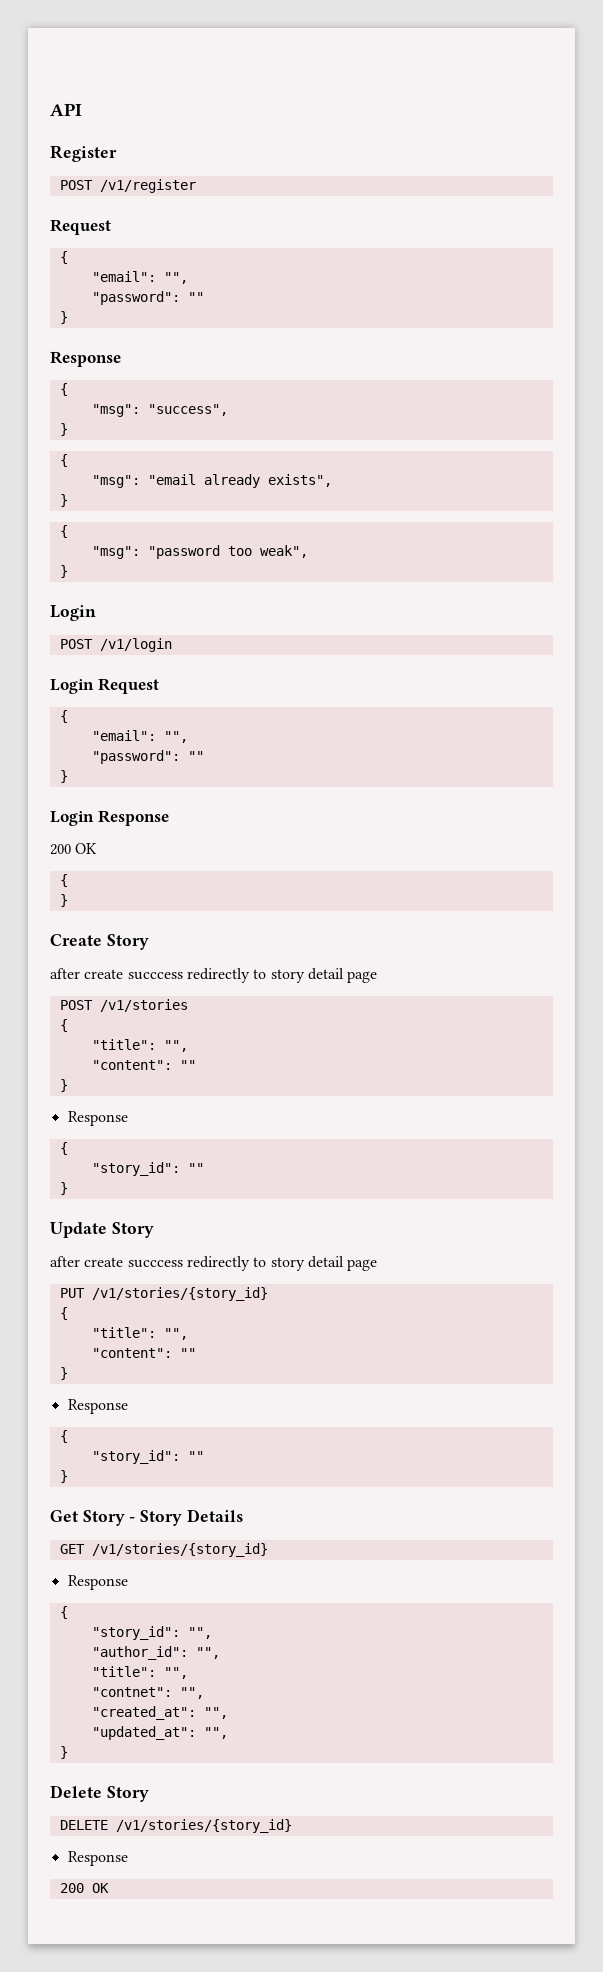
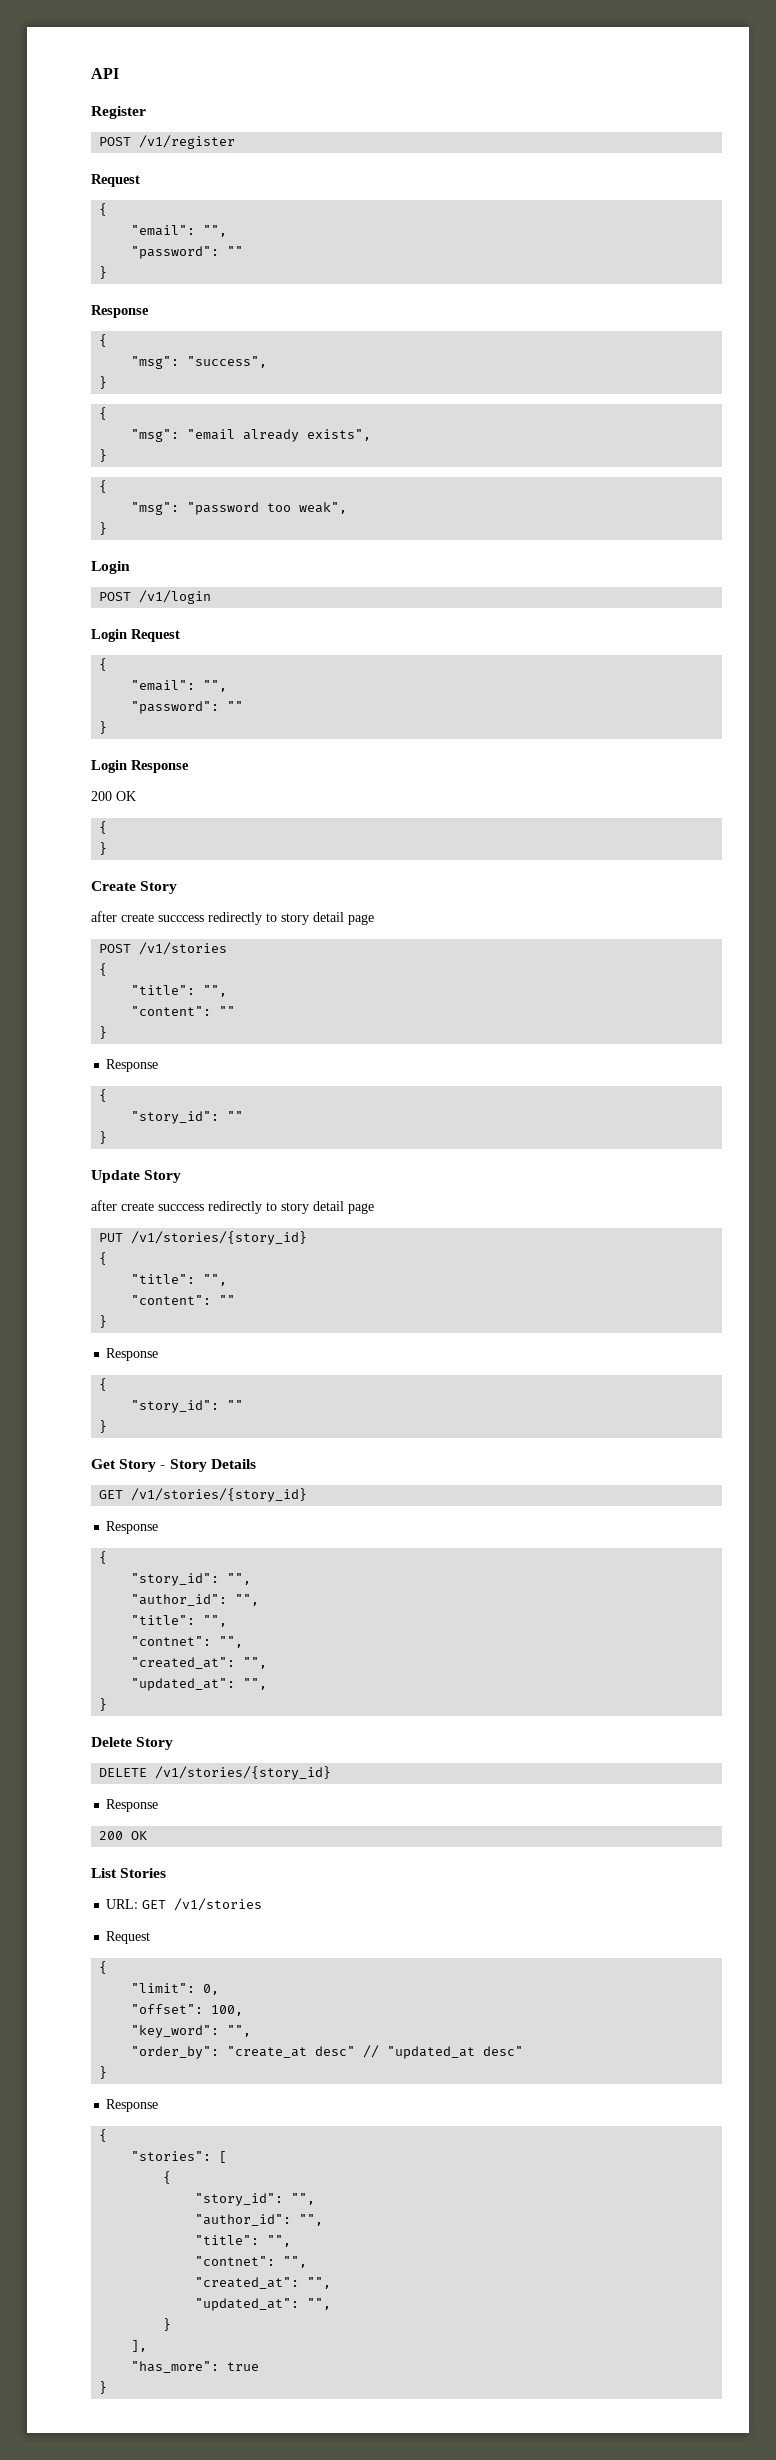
+ List Stories
+ URL: GET /v1/stories
+ Request
+ {
+ "limit": 0,
+ "offset": 100,
+ "key_word": "",
+ "order_by": "create_at desc" // "updated_at desc"
+ }
+ Response
+ {
+ "stories": [
+ {
+ "story_id": "",
+ "author_id": "",
+ "title": "",
+ "contnet": "",
+ "created_at": "",
+ "updated_at": "",
+ }
+ ],
+ "has_more": true
+ }

